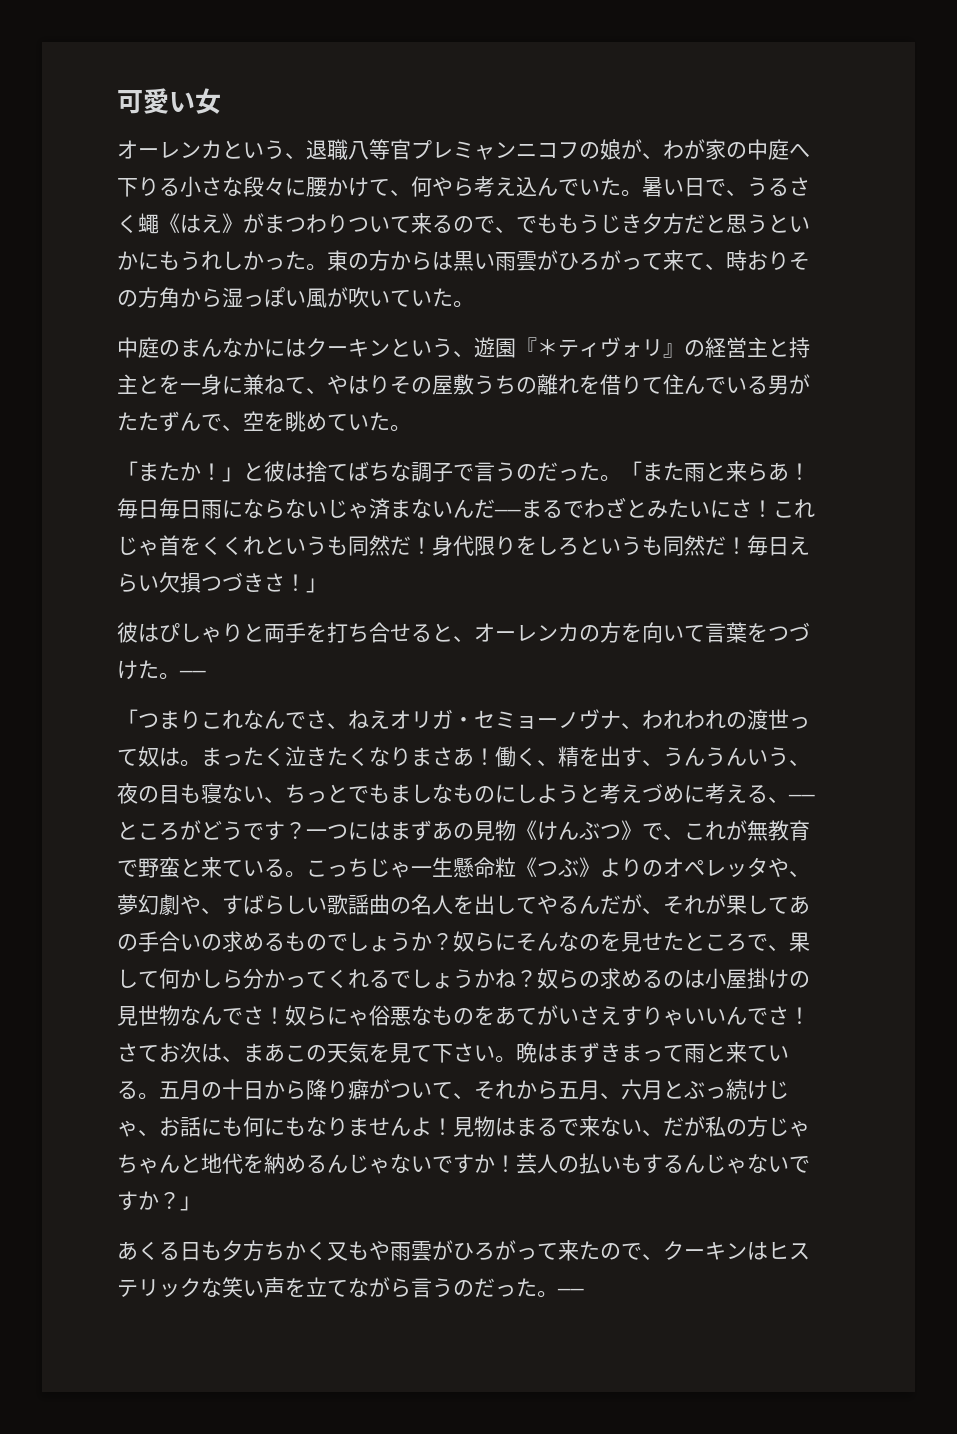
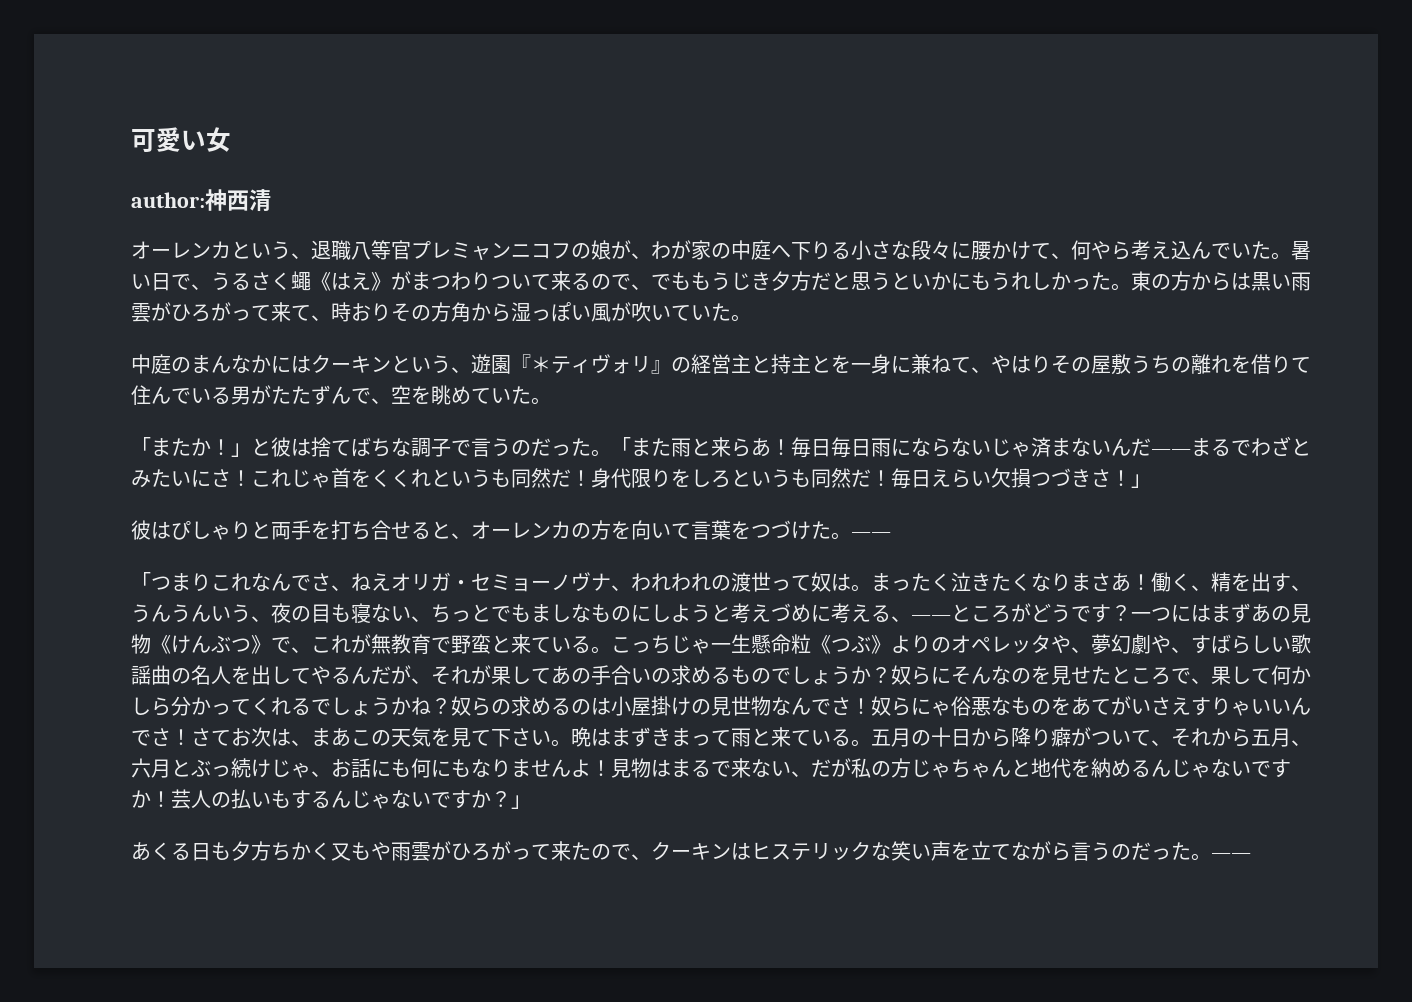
+ author:神西清

